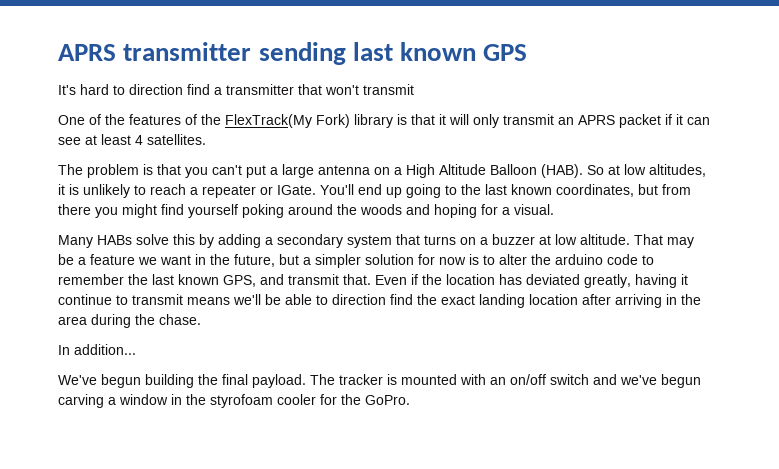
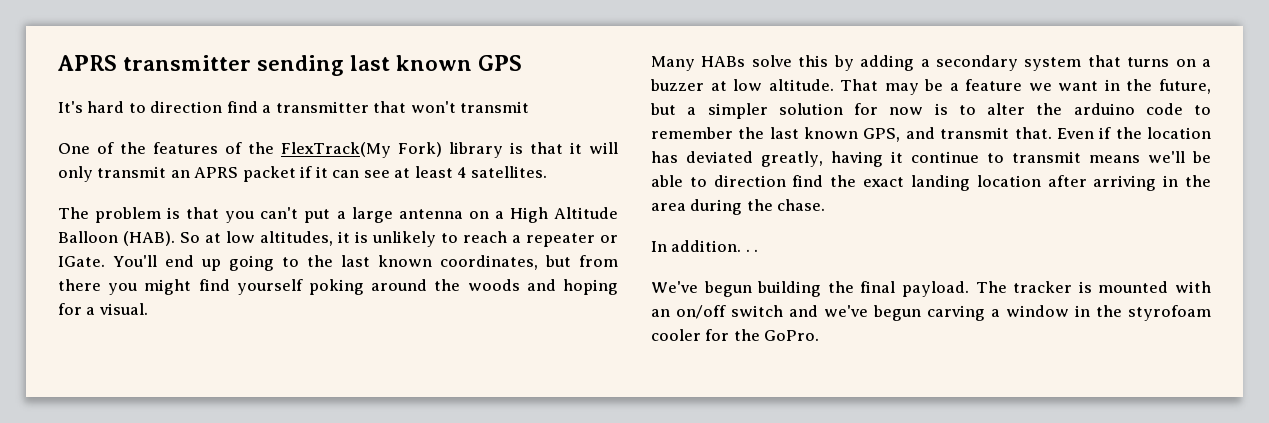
- In addition...
+ In addition. . .

